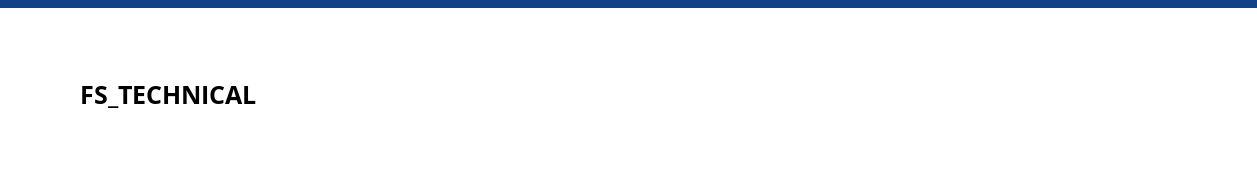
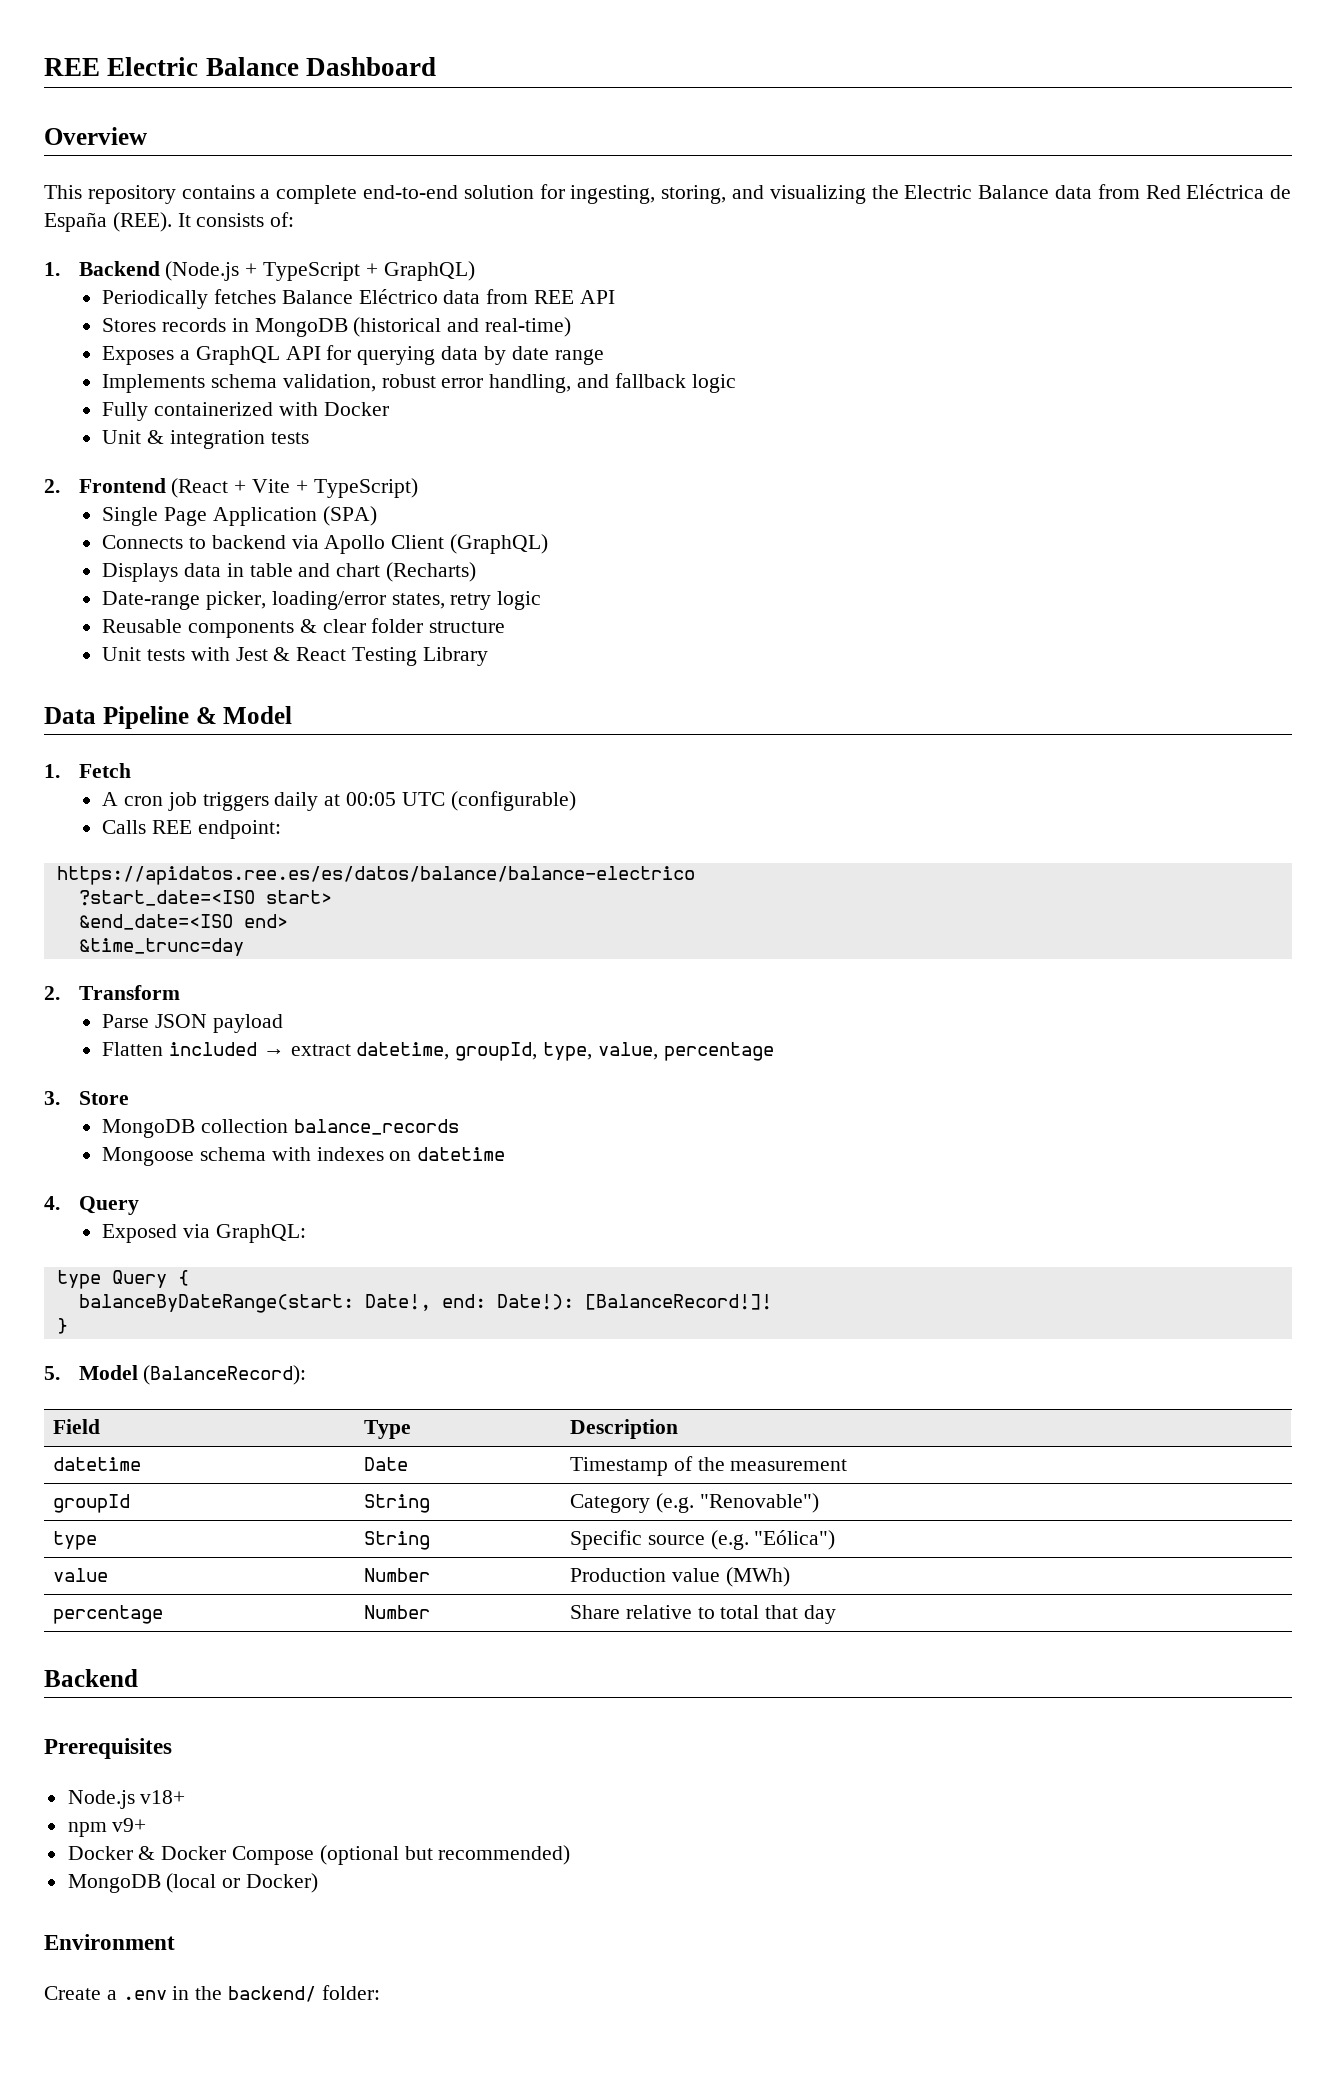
- FS_TECHNICAL
+ REE Electric Balance Dashboard
+ Overview
+ This repository contains a complete end-to-end solution for ingesting, storing, and visualizing the Electric Balance data from Red Eléctrica de España (REE). It consists of:
+ 1. Backend (Node.js + TypeScript + GraphQL)
+ Periodically fetches Balance Eléctrico data from REE API
+ Stores records in MongoDB (historical and real-time)
+ Exposes a GraphQL API for querying data by date range
+ Implements schema validation, robust error handling, and fallback logic
+ Fully containerized with Docker
+ Unit & integration tests
+ 2. Frontend (React + Vite + TypeScript)
+ Single Page Application (SPA)
+ Connects to backend via Apollo Client (GraphQL)
+ Displays data in table and chart (Recharts)
+ Date-range picker, loading/error states, retry logic
+ Reusable components & clear folder structure
+ Unit tests with Jest & React Testing Library
+ Data Pipeline & Model
+ 1. Fetch
+ A cron job triggers daily at 00:05 UTC (configurable)
+ Calls REE endpoint:
+ https://apidatos.ree.es/es/datos/balance/balance-electrico
+ ?start_date=<ISO start>
+ &end_date=<ISO end>
+ &time_trunc=day
+ 2. Transform
+ Parse JSON payload
+ Flatten included → extract datetime, groupId, type, value, percentage
+ 3. Store
+ MongoDB collection balance_records
+ Mongoose schema with indexes on datetime
+ 4. Query
+ Exposed via GraphQL:
+ type Query {
+ balanceByDateRange(start: Date!, end: Date!): [BalanceRecord!]!
+ }
+ 5. Model (BalanceRecord):
+ Field | Type | Description
+ datetime | Date | Timestamp of the measurement
+ groupId | String | Category (e.g. "Renovable")
+ type | String | Specific source (e.g. "Eólica")
+ value | Number | Production value (MWh)
+ percentage | Number | Share relative to total that day
+ Backend
+ Prerequisites
+ Node.js v18+
+ npm v9+
+ Docker & Docker Compose (optional but recommended)
+ MongoDB (local or Docker)
+ Environment
+ Create a .env in the backend/ folder:

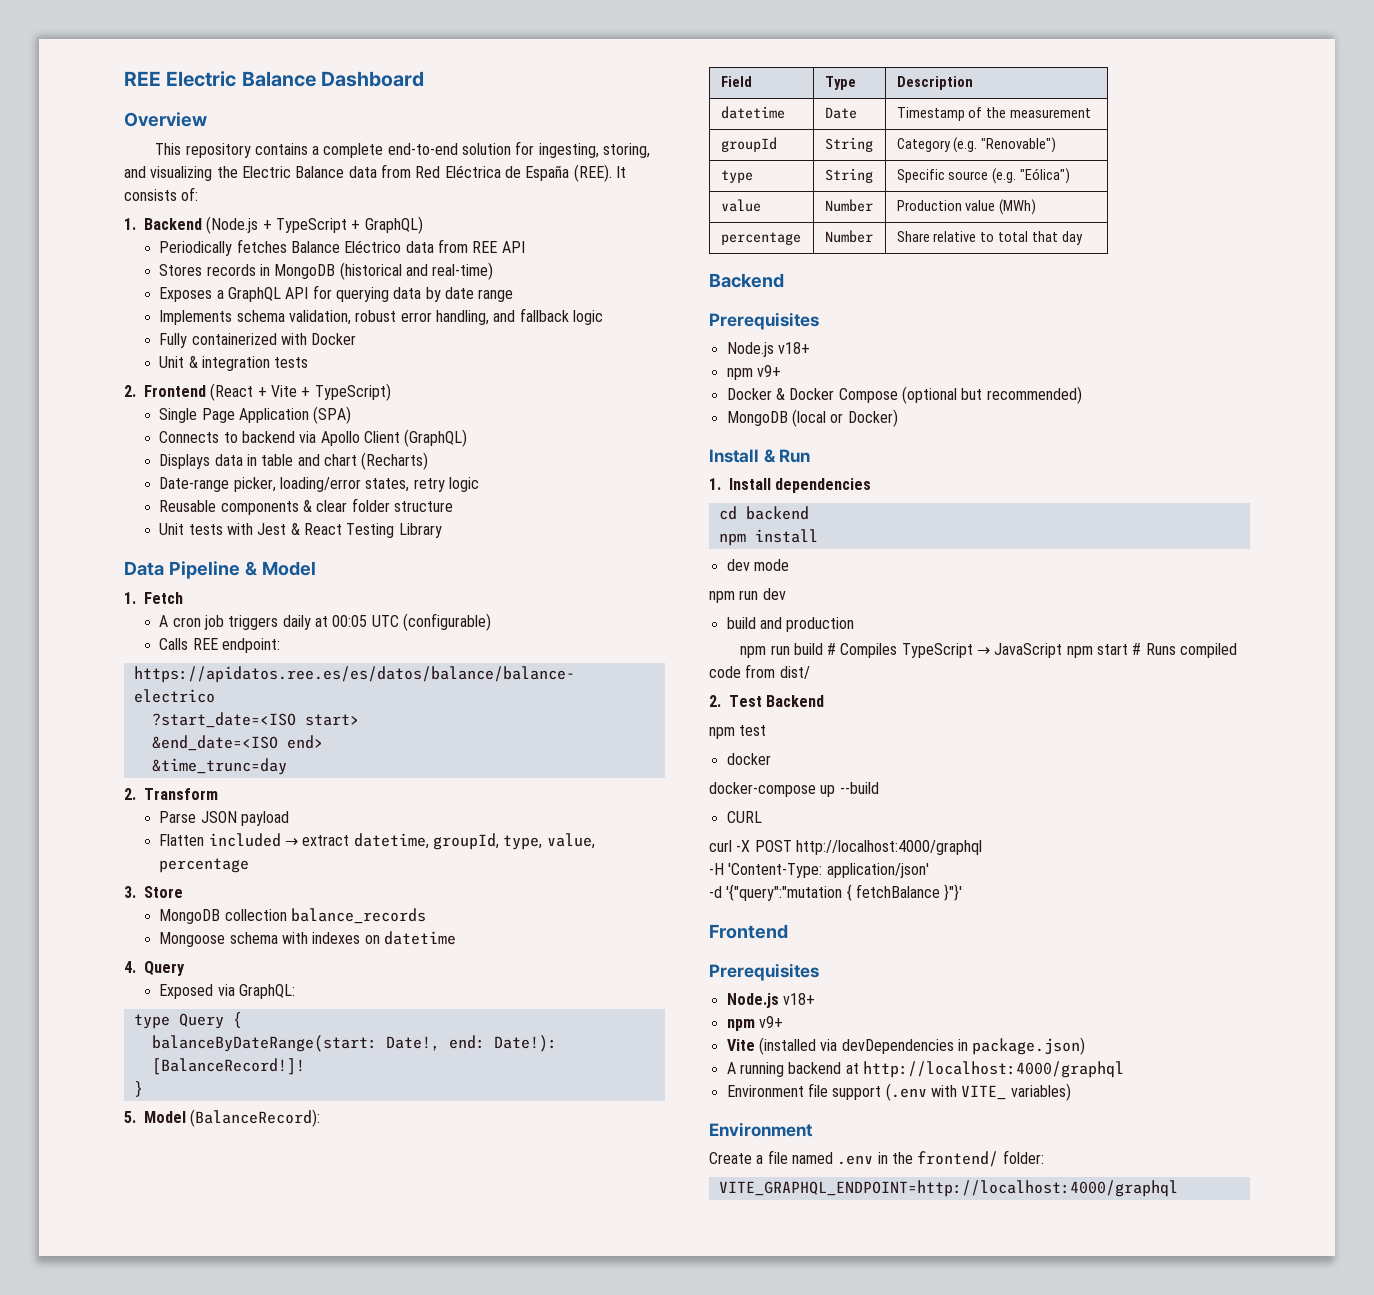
+ Install & Run
+ 1. Install dependencies
+ cd backend
+ npm install
+ dev mode
+ npm run dev
+ build and production
+ npm run build # Compiles TypeScript → JavaScript npm start # Runs compiled code from dist/
+ 2. Test Backend
+ npm test
+ docker
+ docker-compose up --build
+ CURL
+ curl -X POST http://localhost:4000/graphql
+ -H 'Content-Type: application/json'
+ -d '{"query":"mutation { fetchBalance }"}'
+ Frontend
+ Prerequisites
+ Node.js v18+
+ npm v9+
+ Vite (installed via devDependencies in package.json)
+ A running backend at http://localhost:4000/graphql
+ Environment file support (.env with VITE_ variables)
- Create a .env in the backend/ folder:
+ Create a file named .env in the frontend/ folder:
+ VITE_GRAPHQL_ENDPOINT=http://localhost:4000/graphql

